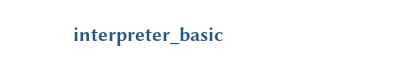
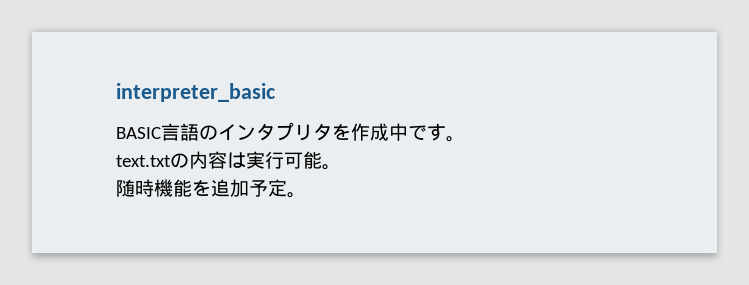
+ BASIC言語のインタプリタを作成中です。
+ text.txtの内容は実行可能。
+ 随時機能を追加予定。

